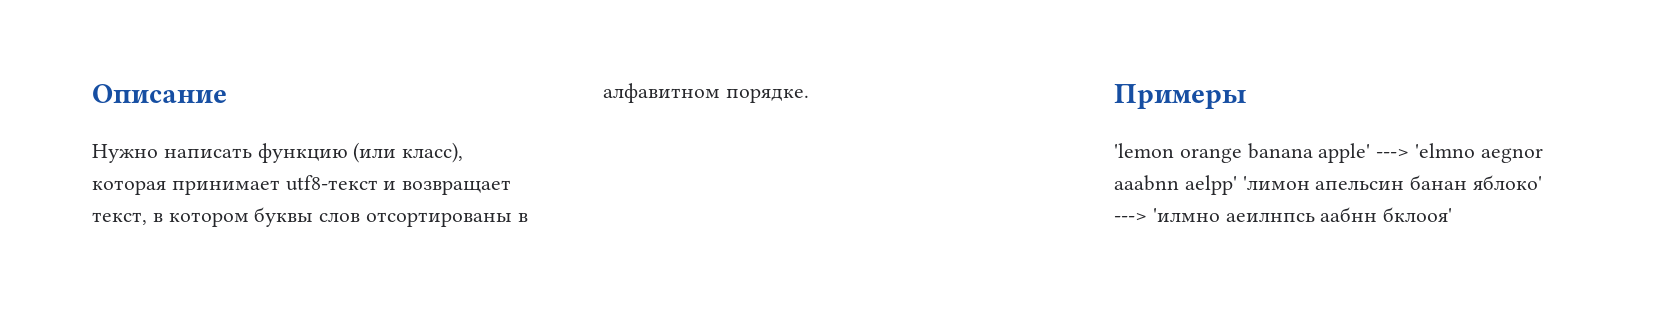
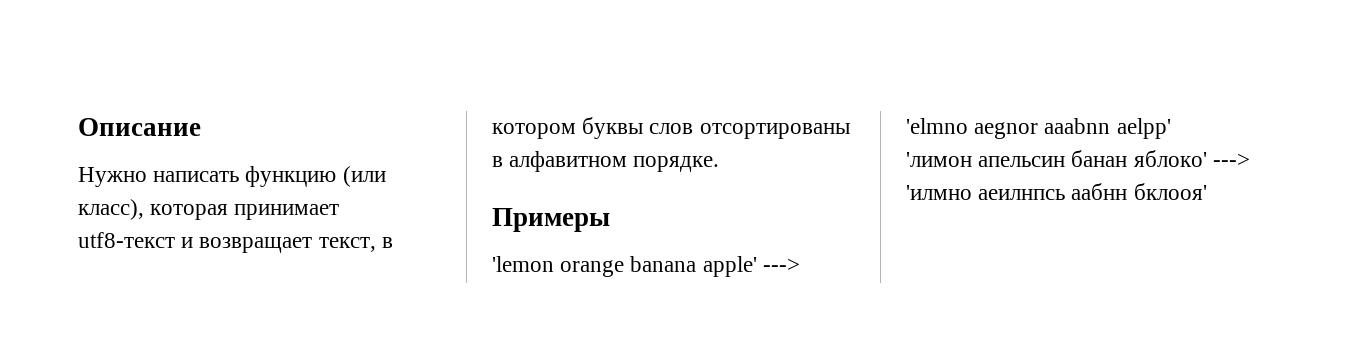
- 'lemon orange banana apple' ---> 'elmno aegnor aaabnn aelpp' 'лимон апельсин банан яблоко' ---> 'илмно аеилнпсь аабнн бклооя'
+ 'lemon orange banana apple' ---> 'elmno aegnor aaabnn aelpp'
+ 'лимон апельсин банан яблоко' ---> 'илмно аеилнпсь аабнн бклооя'

